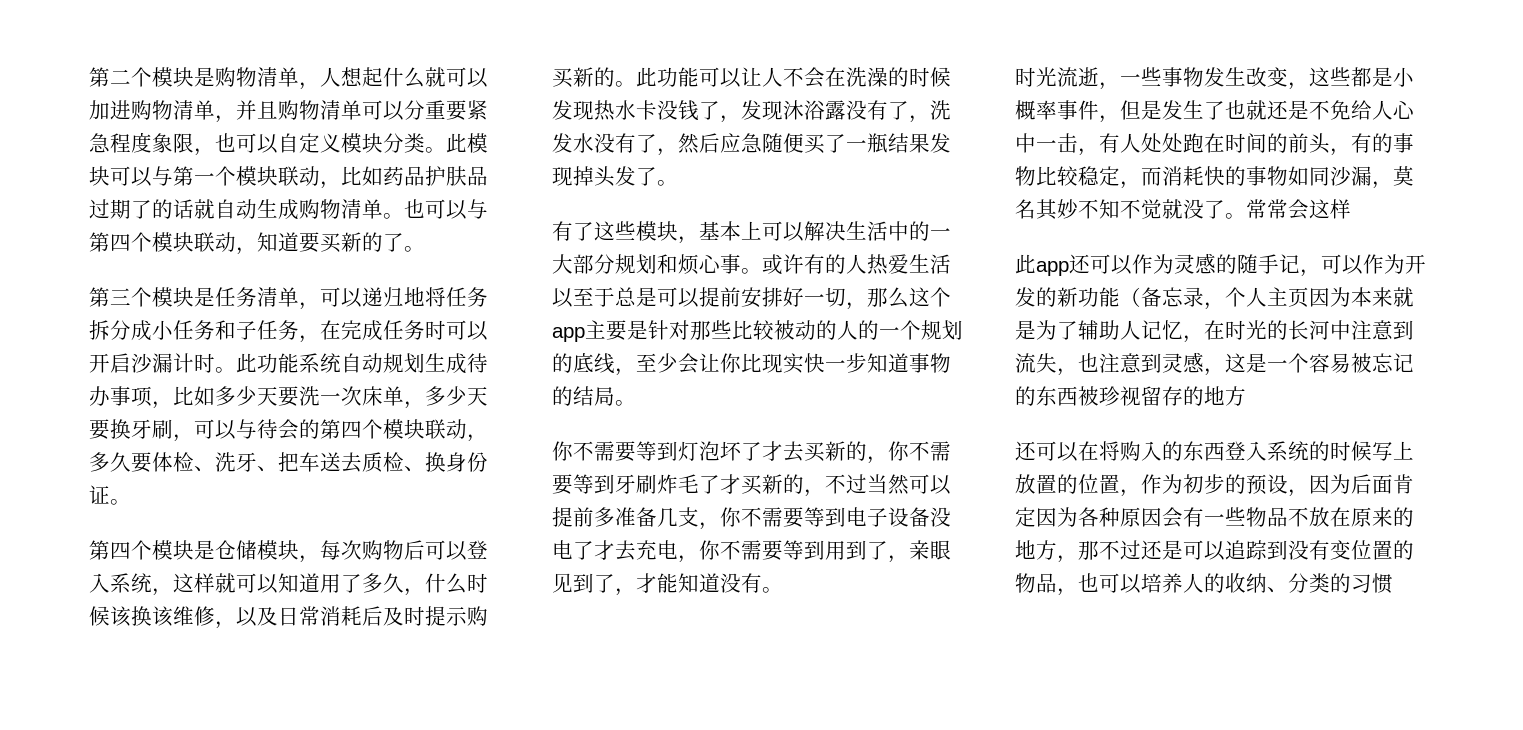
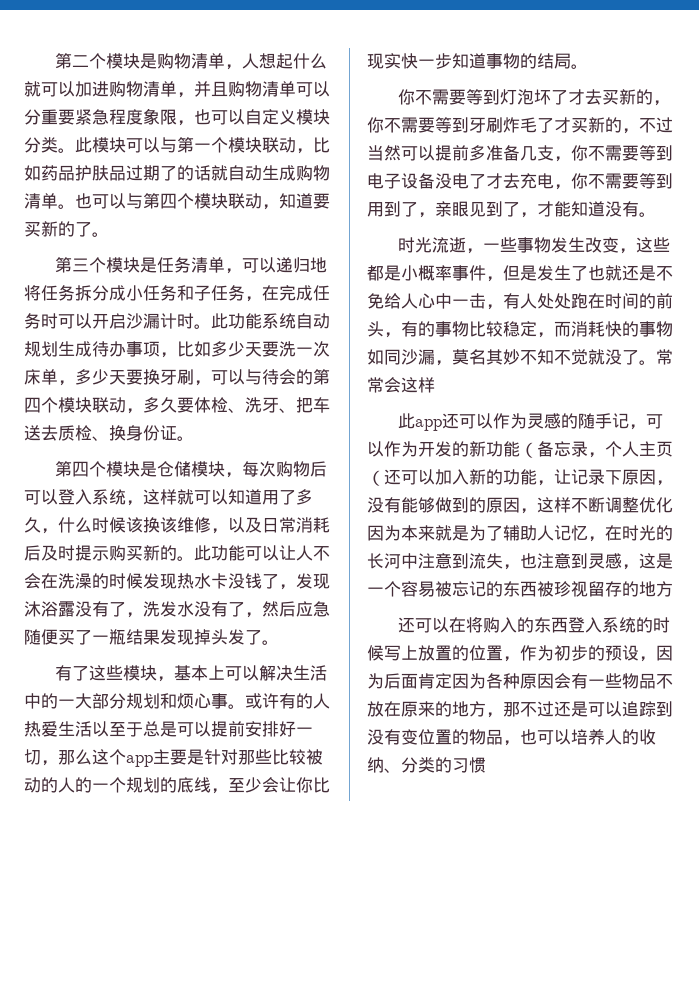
- 此app还可以作为灵感的随手记，可以作为开发的新功能（备忘录，个人主页因为本来就是为了辅助人记忆，在时光的长河中注意到流失，也注意到灵感，这是一个容易被忘记的东西被珍视留存的地方
+ 此app还可以作为灵感的随手记，可以作为开发的新功能（备忘录，个人主页（还可以加入新的功能，让记录下原因，没有能够做到的原因，这样不断调整优化因为本来就是为了辅助人记忆，在时光的长河中注意到流失，也注意到灵感，这是一个容易被忘记的东西被珍视留存的地方

